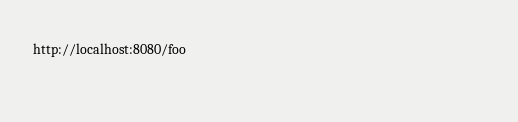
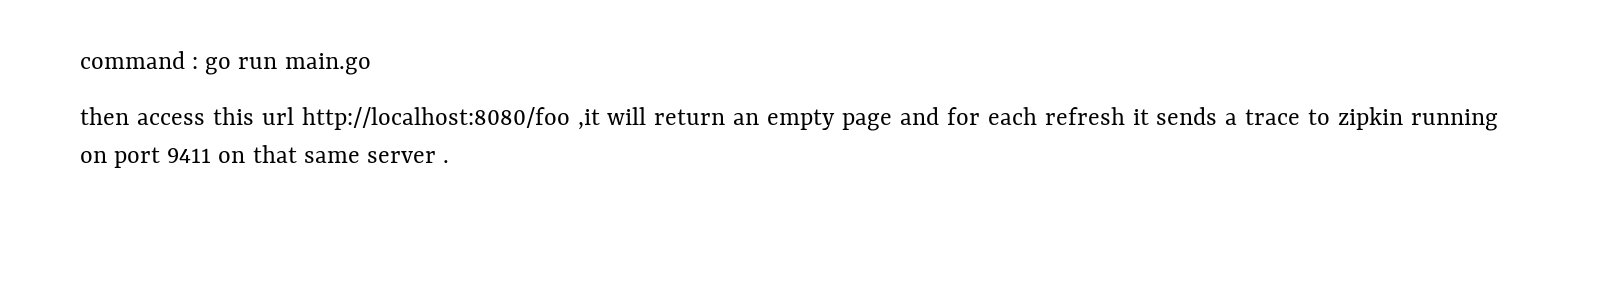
- http://localhost:8080/foo
+ command : go run main.go
+ then access this url http://localhost:8080/foo ,it will return an empty page and for each refresh it sends a trace to zipkin running on port 9411 on that same server .

